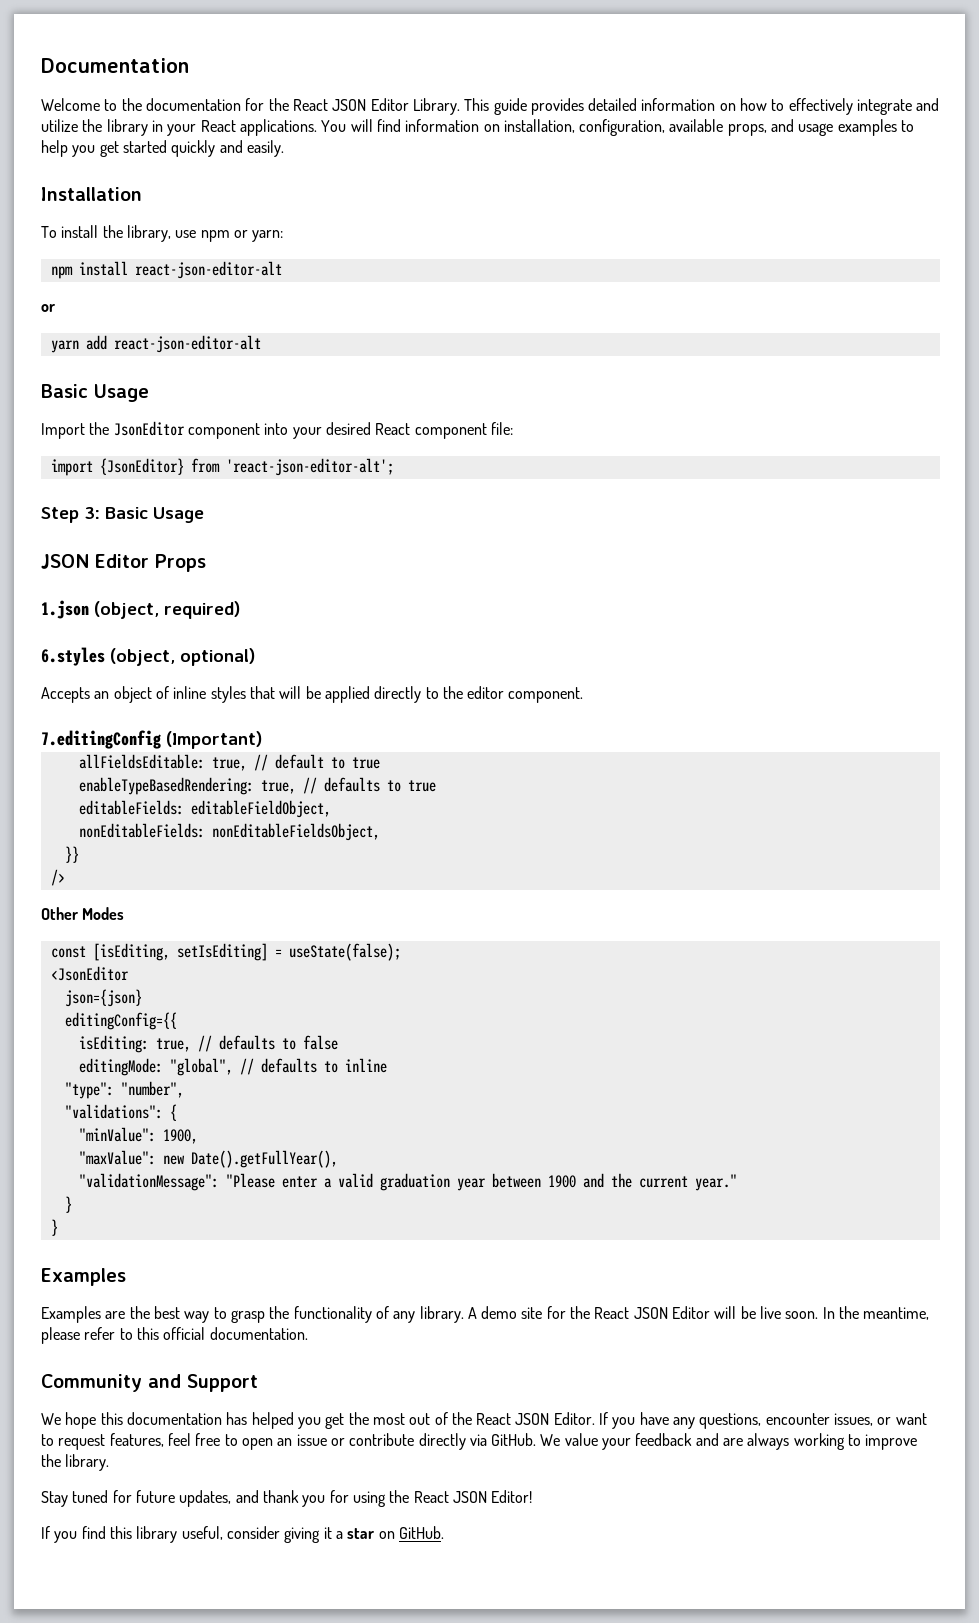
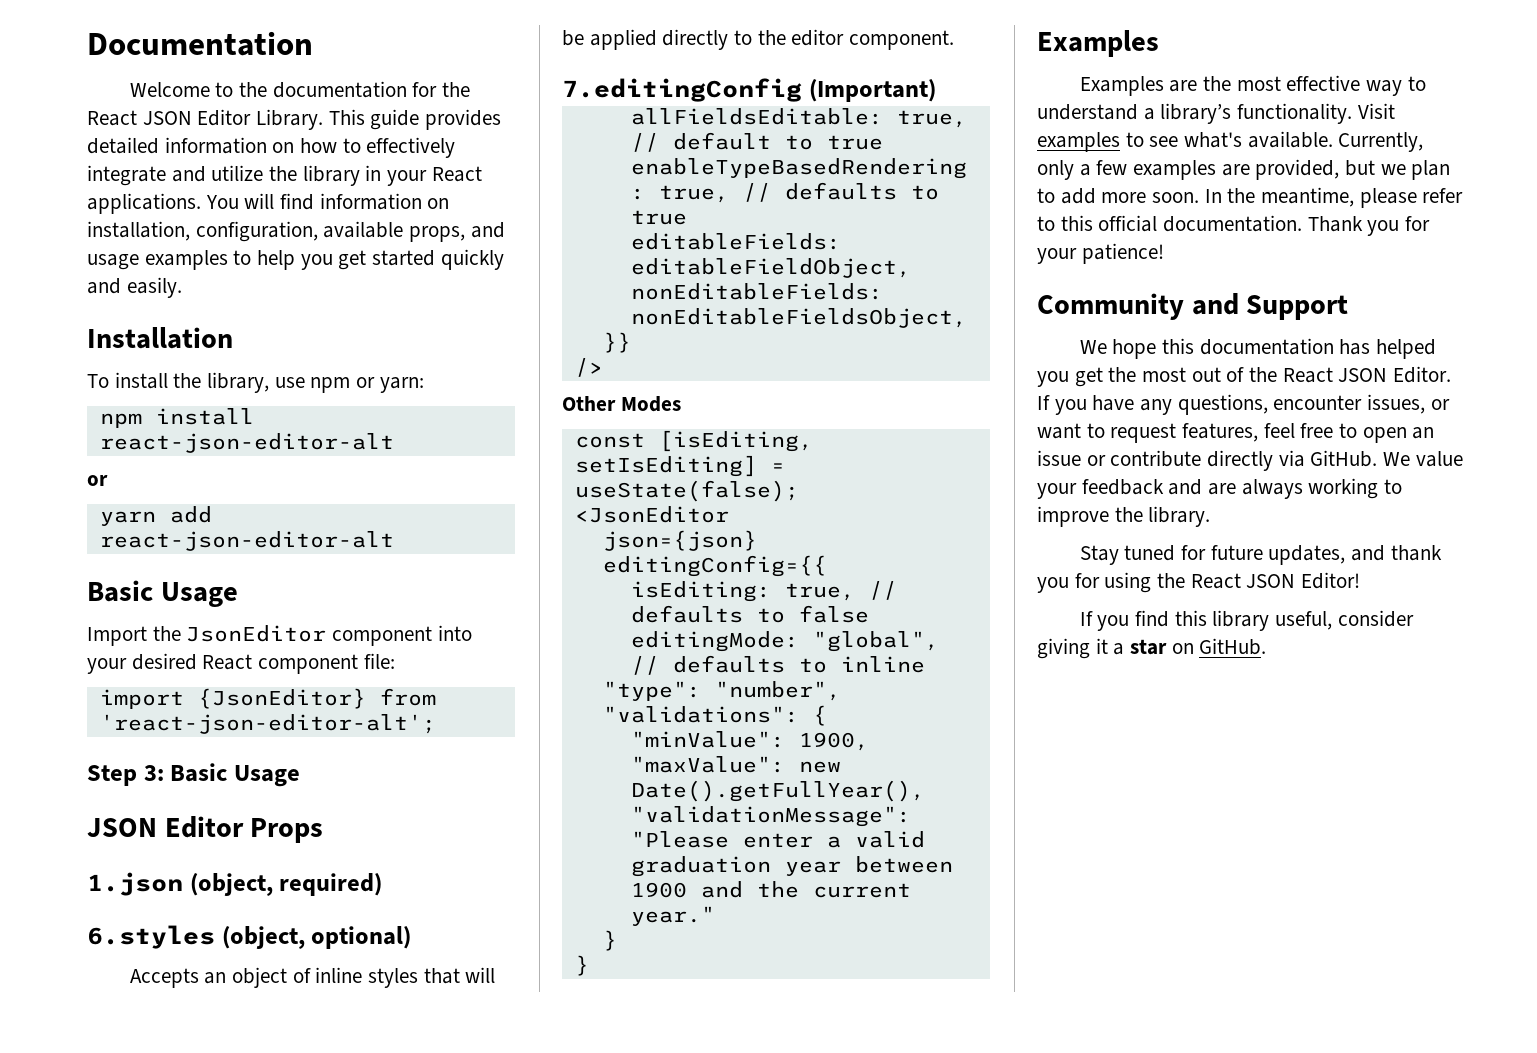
- Examples are the best way to grasp the functionality of any library. A demo site for the React JSON Editor will be live soon.
+ Examples are the most effective way to understand a library’s functionality. Visit examples to see what's available. Currently, only a few examples are provided, but we plan to add more soon.
+ Thank you for your patience!

